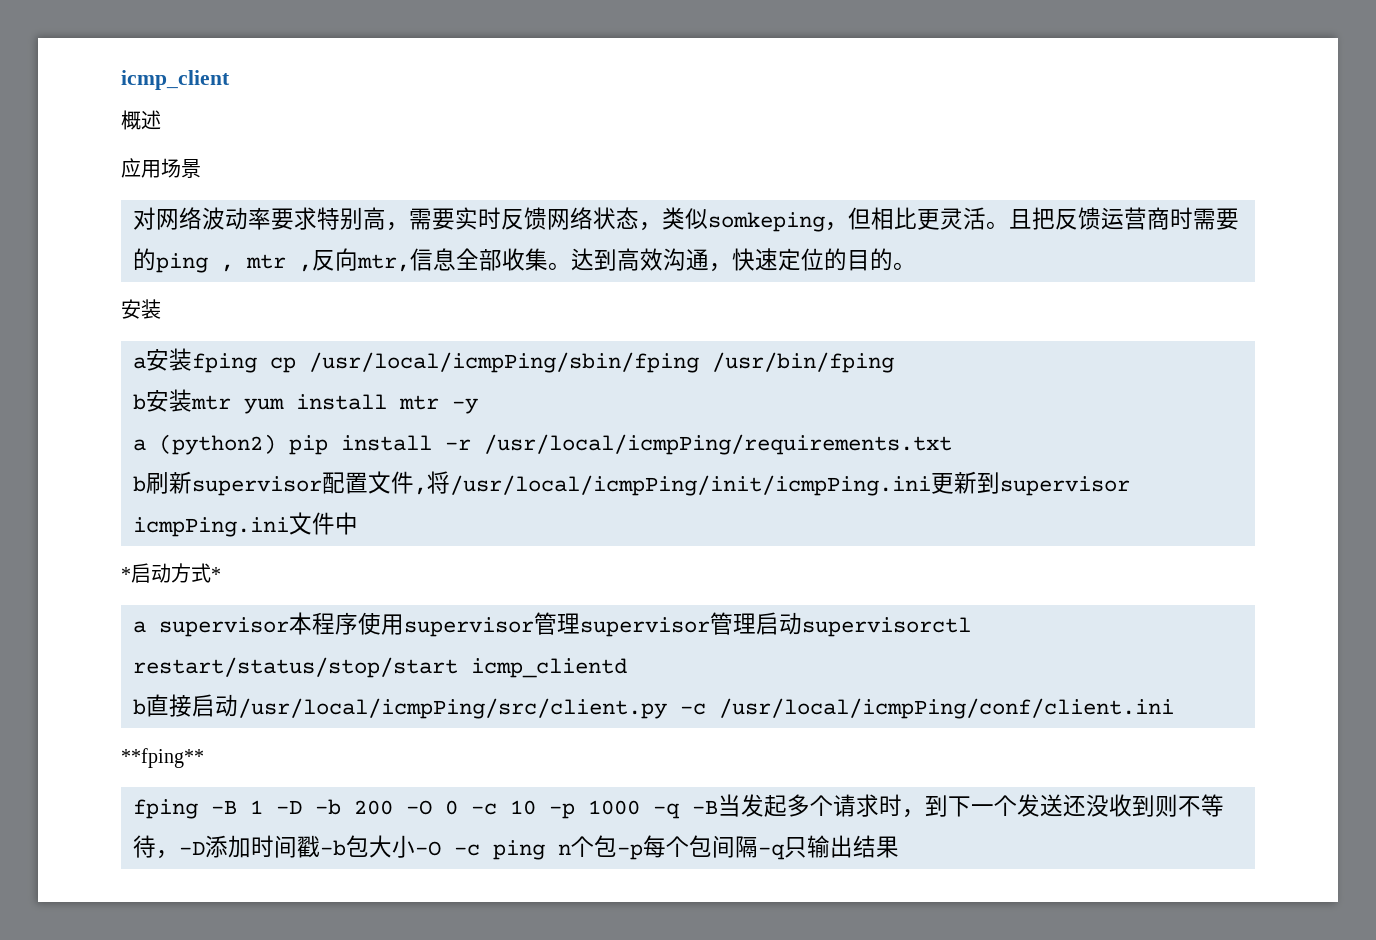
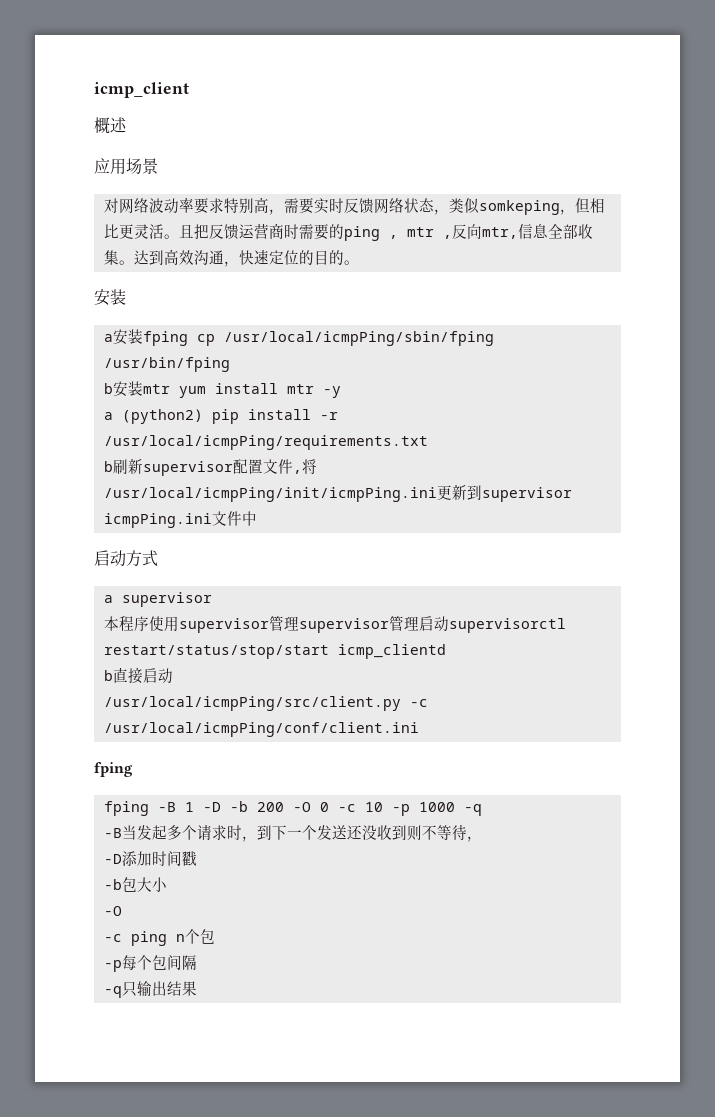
- *启动方式*
+ 启动方式
- a supervisor本程序使用supervisor管理supervisor管理启动supervisorctl restart/status/stop/start icmp_clientd
+ a supervisor
+ 本程序使用supervisor管理supervisor管理启动supervisorctl restart/status/stop/start icmp_clientd
- b直接启动/usr/local/icmpPing/src/client.py -c /usr/local/icmpPing/conf/client.ini
- **fping**
+ b直接启动
+ /usr/local/icmpPing/src/client.py -c /usr/local/icmpPing/conf/client.ini
+ fping
- fping -B 1 -D -b 200 -O 0 -c 10 -p 1000 -q -B当发起多个请求时，到下一个发送还没收到则不等待，-D添加时间戳-b包大小-O -c ping n个包-p每个包间隔-q只输出结果
+ fping -B 1 -D -b 200 -O 0 -c 10 -p 1000 -q
+ -B当发起多个请求时，到下一个发送还没收到则不等待，
+ -D添加时间戳
+ -b包大小
+ -O
+ -c ping n个包
+ -p每个包间隔
+ -q只输出结果

